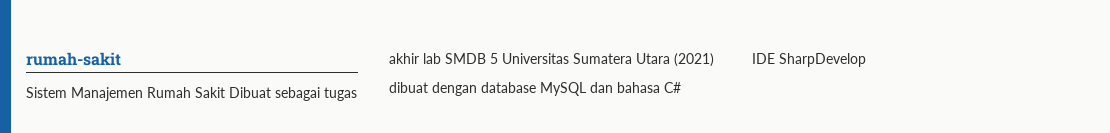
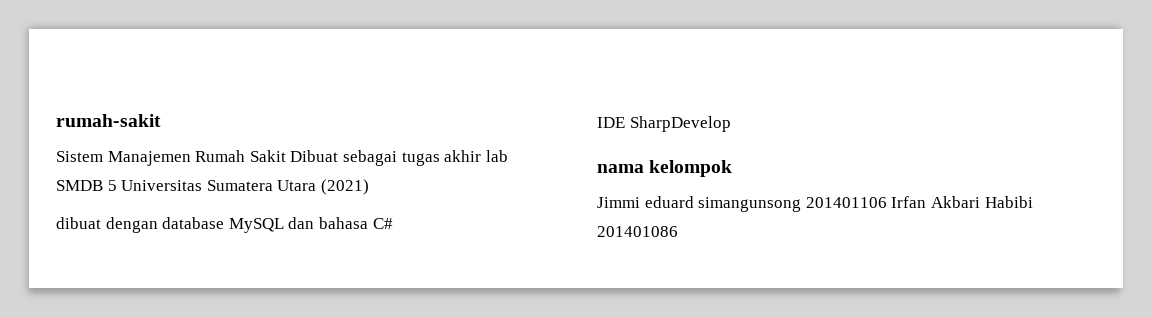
+ nama kelompok
+ Jimmi eduard simangunsong 201401106 Irfan Akbari Habibi 201401086

